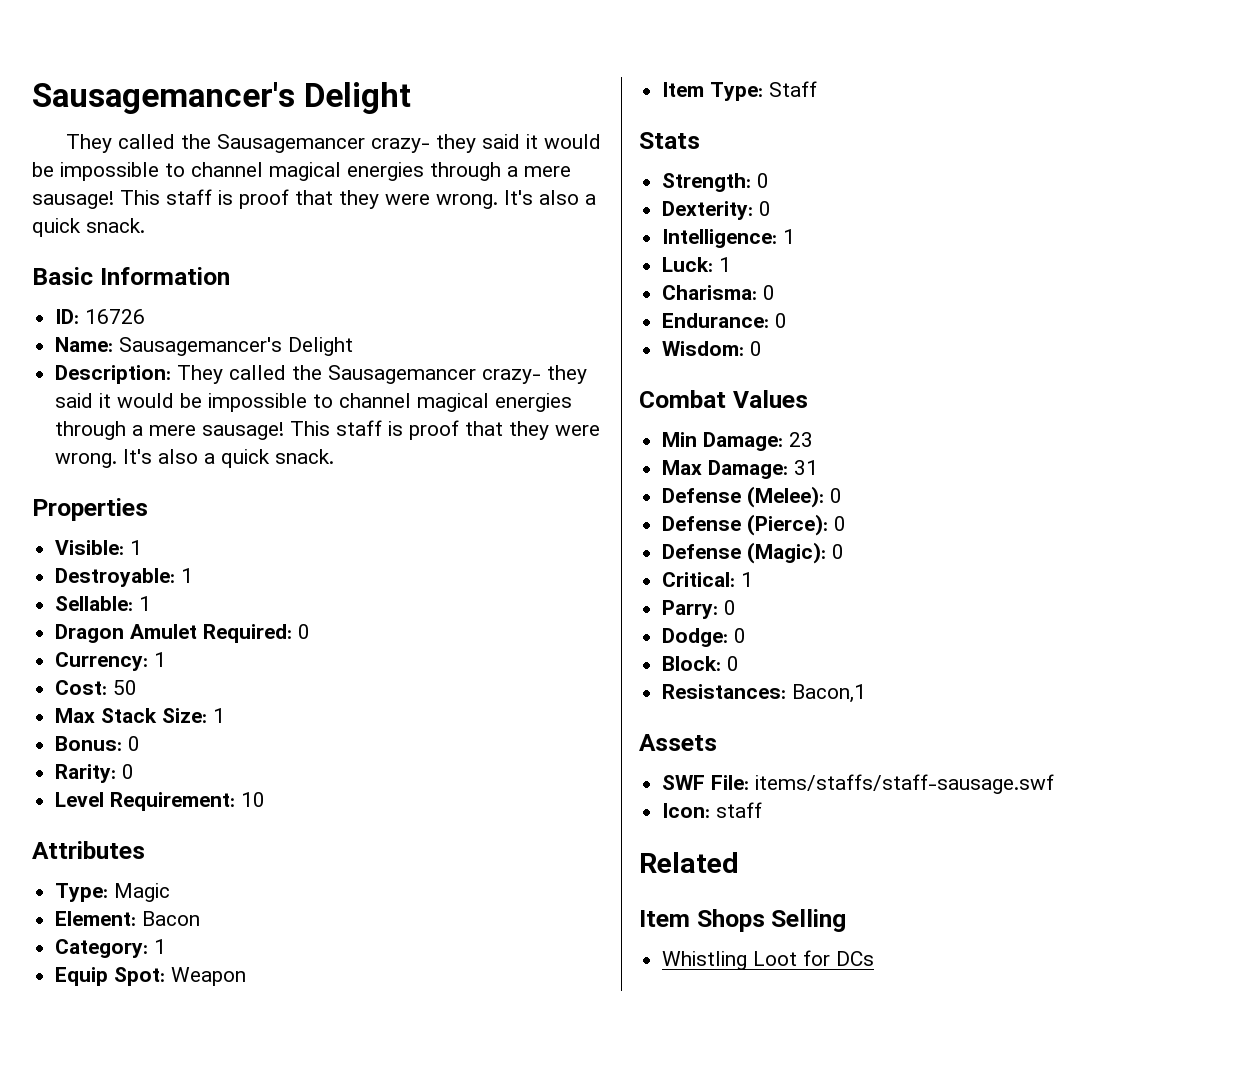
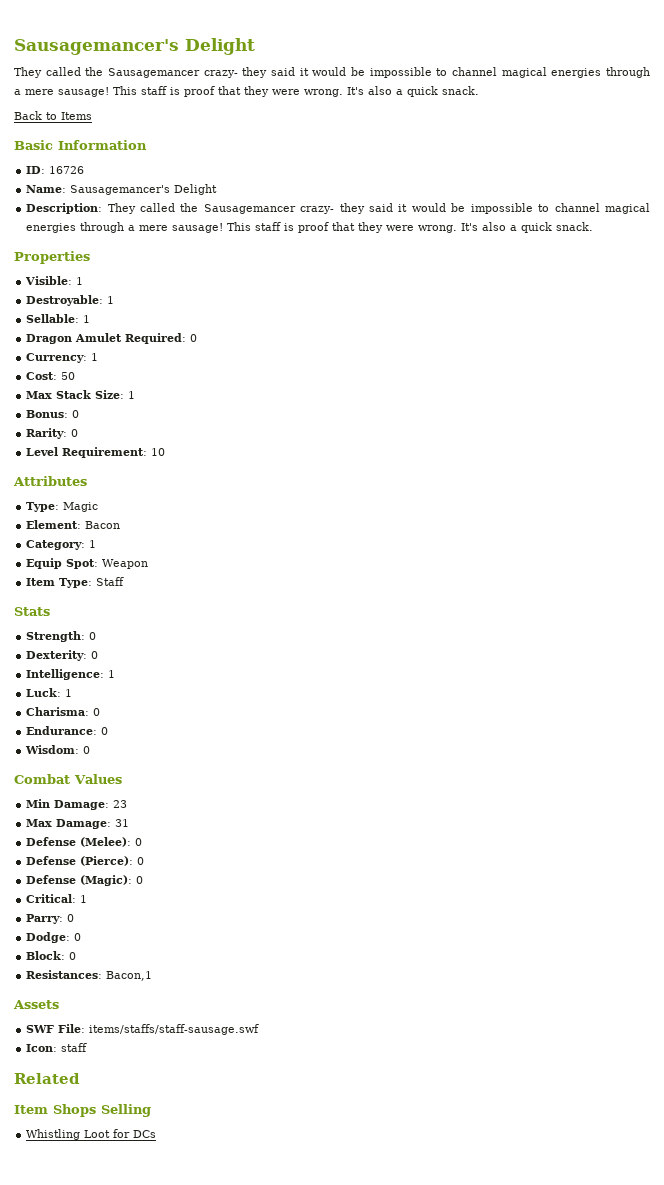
+ Back to Items

